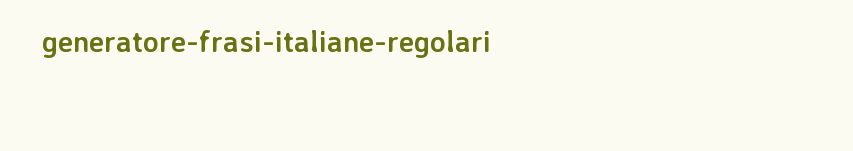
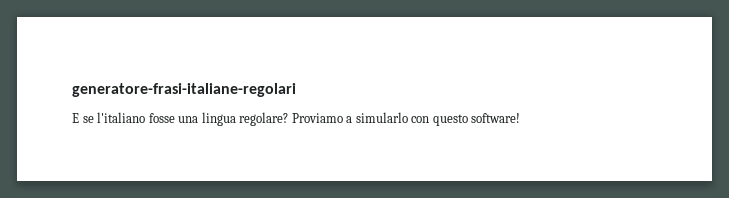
+ E se l'italiano fosse una lingua regolare? Proviamo a simularlo con questo software!

